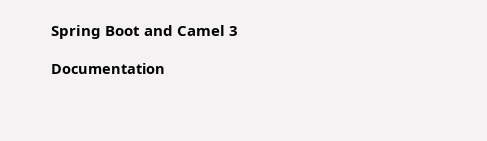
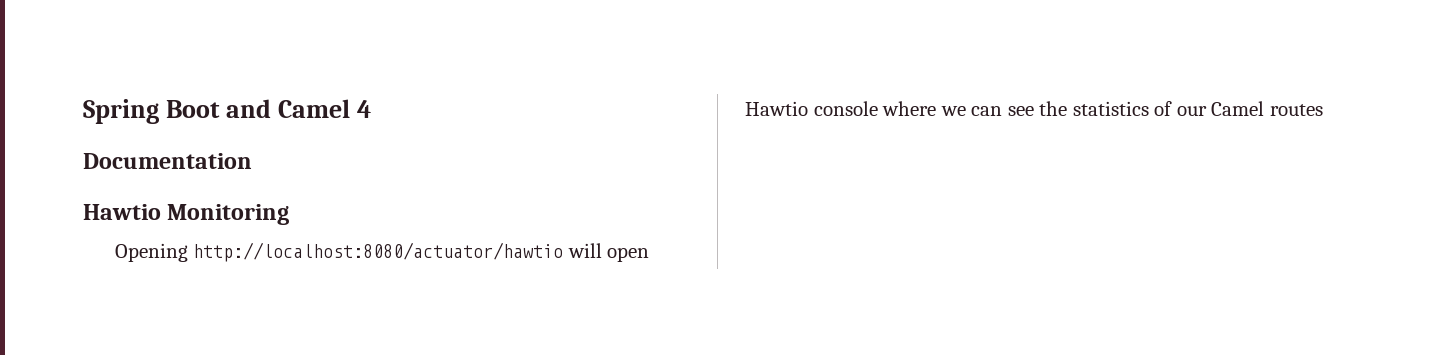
- Spring Boot and Camel 3
+ Spring Boot and Camel 4
+ Hawtio Monitoring
+ Opening http://localhost:8080/actuator/hawtio will open Hawtio console where we can see the statistics of our Camel routes

